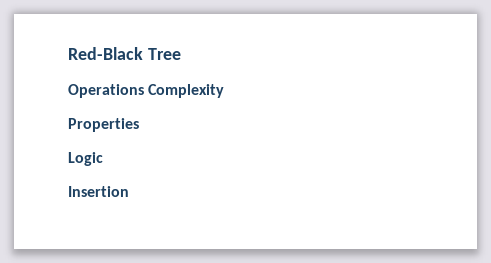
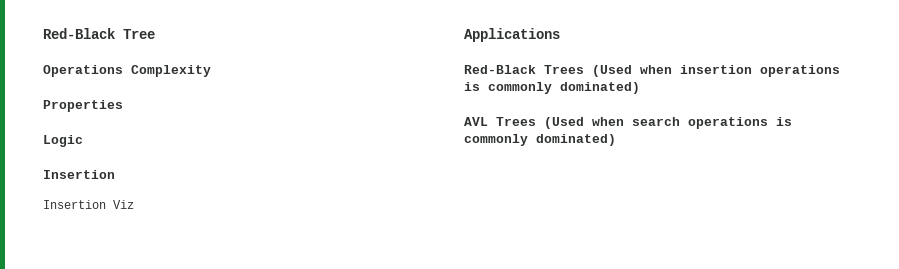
+ Insertion Viz
+ Applications
+ Red-Black Trees (Used when insertion operations is commonly dominated)
+ AVL Trees (Used when search operations is commonly dominated)

